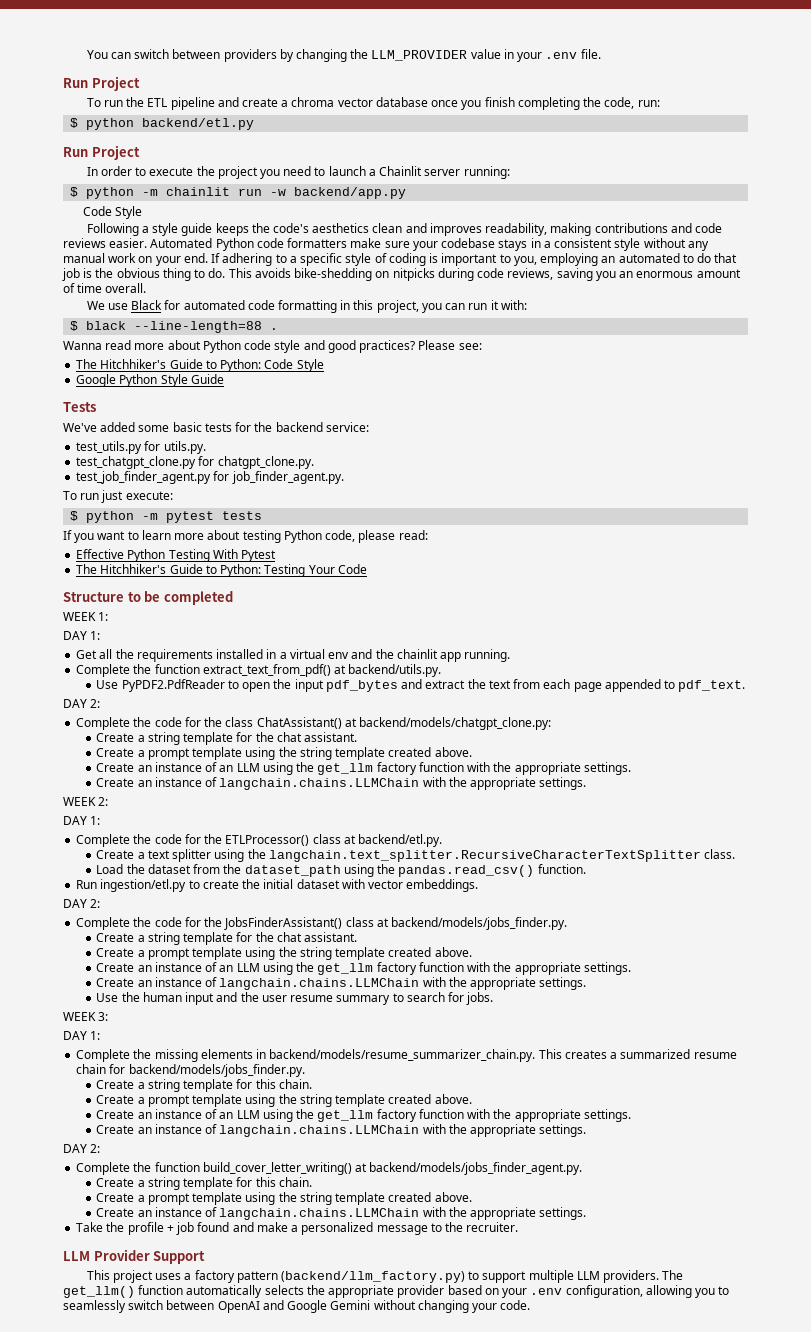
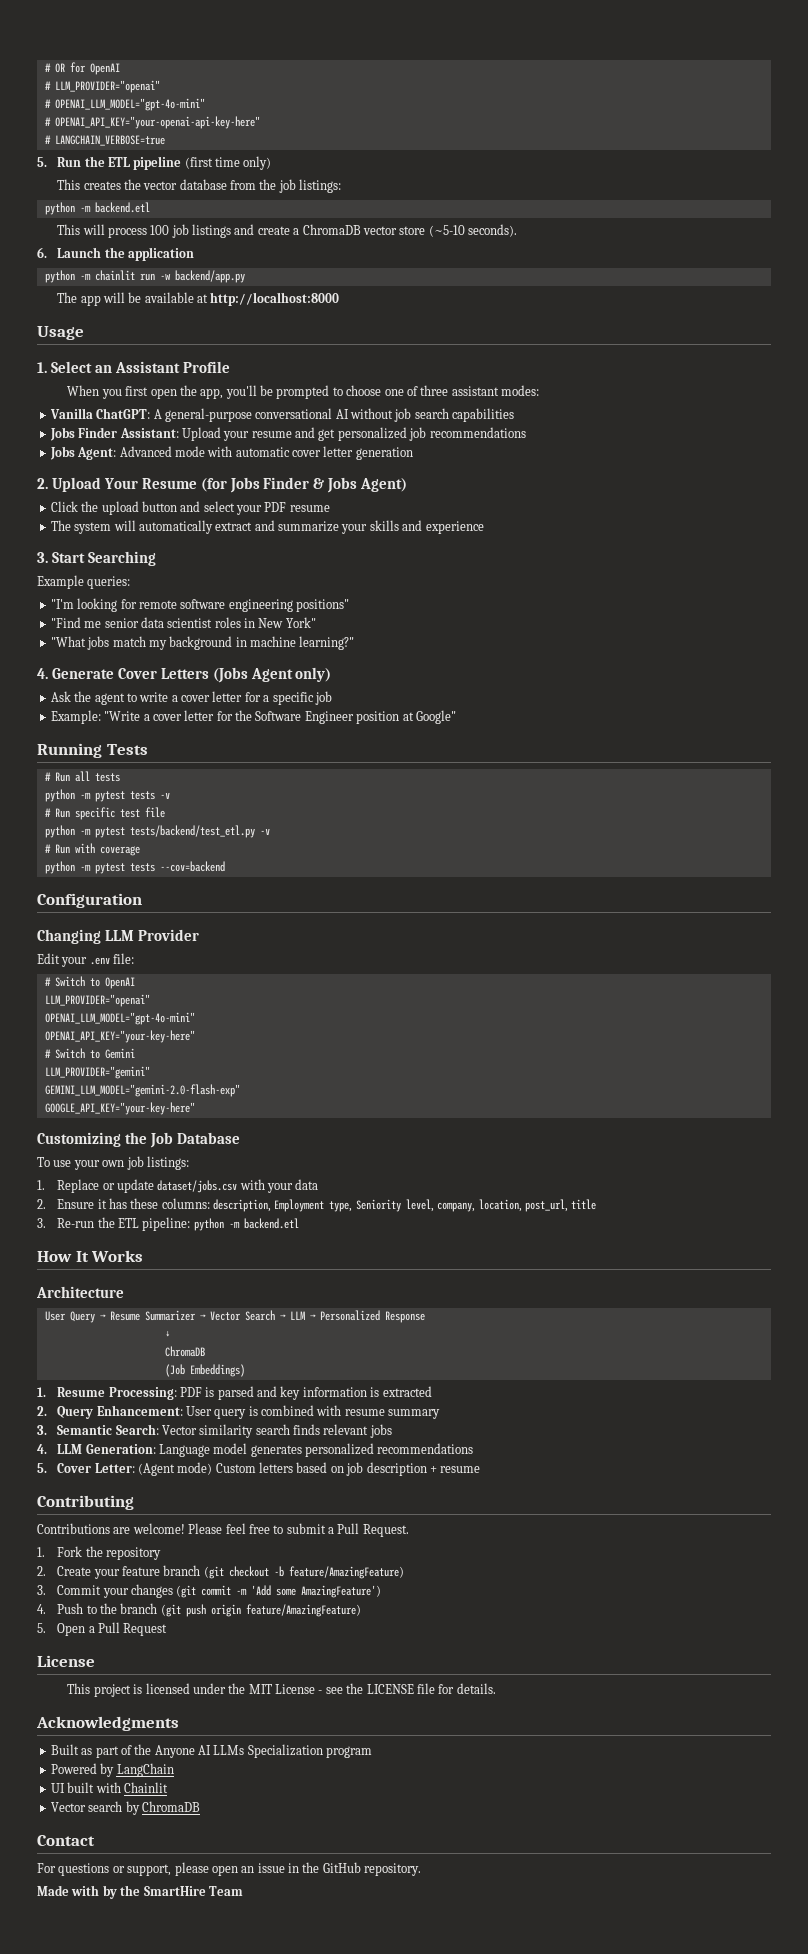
- You can switch between providers by changing the LLM_PROVIDER value in your .env file.
- Run Project
- To run the ETL pipeline and create a chroma vector database once you finish completing the code, run:
- $ python backend/etl.py
- Run Project
- In order to execute the project you need to launch a Chainlit server running:
- $ python -m chainlit run -w backend/app.py
- Code Style
- Following a style guide keeps the code's aesthetics clean and improves readability, making contributions and code reviews easier. Automated Python code formatters make sure your codebase stays in a consistent style without any manual work on your end. If adhering to a specific style of coding is important to you, employing an automated to do that job is the obvious thing to do. This avoids bike-shedding on nitpicks during code reviews, saving you an enormous amount of time overall.
- We use Black for automated code formatting in this project, you can run it with:
- $ black --line-length=88 .
- Wanna read more about Python code style and good practices? Please see:
- The Hitchhiker's Guide to Python: Code Style
- Google Python Style Guide
- Tests
- We've added some basic tests for the backend service:
- test_utils.py for utils.py.
- test_chatgpt_clone.py for chatgpt_clone.py.
- test_job_finder_agent.py for job_finder_agent.py.
- To run just execute:
- $ python -m pytest tests
- If you want to learn more about testing Python code, please read:
- Effective Python Testing With Pytest
- The Hitchhiker's Guide to Python: Testing Your Code
- Structure to be completed
- WEEK 1:
- DAY 1:
- Get all the requirements installed in a virtual env and the chainlit app running.
- Complete the function extract_text_from_pdf() at backend/utils.py.
- Use PyPDF2.PdfReader to open the input pdf_bytes and extract the text from each page appended to pdf_text.
- DAY 2:
- Complete the code for the class ChatAssistant() at backend/models/chatgpt_clone.py:
- Create a string template for the chat assistant.
- Create a prompt template using the string template created above.
- Create an instance of an LLM using the get_llm factory function with the appropriate settings.
- Create an instance of langchain.chains.LLMChain with the appropriate settings.
- WEEK 2:
- DAY 1:
- Complete the code for the ETLProcessor() class at backend/etl.py.
- Create a text splitter using the langchain.text_splitter.RecursiveCharacterTextSplitter class.
- Load the dataset from the dataset_path using the pandas.read_csv() function.
- Run ingestion/etl.py to create the initial dataset with vector embeddings.
- DAY 2:
- Complete the code for the JobsFinderAssistant() class at backend/models/jobs_finder.py.
- Create a string template for the chat assistant.
- Create a prompt template using the string template created above.
- Create an instance of an LLM using the get_llm factory function with the appropriate settings.
- Create an instance of langchain.chains.LLMChain with the appropriate settings.
- Use the human input and the user resume summary to search for jobs.
- WEEK 3:
- DAY 1:
- Complete the missing elements in backend/models/resume_summarizer_chain.py. This creates a summarized resume chain for backend/models/jobs_finder.py.
- Create a string template for this chain.
- Create a prompt template using the string template created above.
- Create an instance of an LLM using the get_llm factory function with the appropriate settings.
- Create an instance of langchain.chains.LLMChain with the appropriate settings.
- DAY 2:
- Complete the function build_cover_letter_writing() at backend/models/jobs_finder_agent.py.
- Create a string template for this chain.
- Create a prompt template using the string template created above.
- Create an instance of langchain.chains.LLMChain with the appropriate settings.
- Take the profile + job found and make a personalized message to the recruiter.
- LLM Provider Support
- This project uses a factory pattern (backend/llm_factory.py) to support multiple LLM providers. The get_llm() function automatically selects the appropriate provider based on your .env configuration, allowing you to seamlessly switch between OpenAI and Google Gemini without changing your code.
+ # OR for OpenAI
+ # LLM_PROVIDER="openai"
+ # OPENAI_LLM_MODEL="gpt-4o-mini"
+ # OPENAI_API_KEY="your-openai-api-key-here"
+ # LANGCHAIN_VERBOSE=true
+ 5. Run the ETL pipeline (first time only)
+ This creates the vector database from the job listings:
+ python -m backend.etl
+ This will process 100 job listings and create a ChromaDB vector store (~5-10 seconds).
+ 6. Launch the application
+ python -m chainlit run -w backend/app.py
+ The app will be available at http://localhost:8000
+ Usage
+ 1. Select an Assistant Profile
+ When you first open the app, you'll be prompted to choose one of three assistant modes:
+ Vanilla ChatGPT: A general-purpose conversational AI without job search capabilities
+ Jobs Finder Assistant: Upload your resume and get personalized job recommendations
+ Jobs Agent: Advanced mode with automatic cover letter generation
+ 2. Upload Your Resume (for Jobs Finder & Jobs Agent)
+ Click the upload button and select your PDF resume
+ The system will automatically extract and summarize your skills and experience
+ 3. Start Searching
+ Example queries:
+ "I'm looking for remote software engineering positions"
+ "Find me senior data scientist roles in New York"
+ "What jobs match my background in machine learning?"
+ 4. Generate Cover Letters (Jobs Agent only)
+ Ask the agent to write a cover letter for a specific job
+ Example: "Write a cover letter for the Software Engineer position at Google"
+ Running Tests
+ # Run all tests
+ python -m pytest tests -v
+ # Run specific test file
+ python -m pytest tests/backend/test_etl.py -v
+ # Run with coverage
+ python -m pytest tests --cov=backend
+ Configuration
+ Changing LLM Provider
+ Edit your .env file:
+ # Switch to OpenAI
+ LLM_PROVIDER="openai"
+ OPENAI_LLM_MODEL="gpt-4o-mini"
+ OPENAI_API_KEY="your-key-here"
+ # Switch to Gemini
+ LLM_PROVIDER="gemini"
+ GEMINI_LLM_MODEL="gemini-2.0-flash-exp"
+ GOOGLE_API_KEY="your-key-here"
+ Customizing the Job Database
+ To use your own job listings:
+ 1. Replace or update dataset/jobs.csv with your data
+ 2. Ensure it has these columns: description, Employment type, Seniority level, company, location, post_url, title
+ 3. Re-run the ETL pipeline: python -m backend.etl
+ How It Works
+ Architecture
+ User Query → Resume Summarizer → Vector Search → LLM → Personalized Response
+ ↓
+ ChromaDB
+ (Job Embeddings)
+ 1. Resume Processing: PDF is parsed and key information is extracted
+ 2. Query Enhancement: User query is combined with resume summary
+ 3. Semantic Search: Vector similarity search finds relevant jobs
+ 4. LLM Generation: Language model generates personalized recommendations
+ 5. Cover Letter: (Agent mode) Custom letters based on job description + resume
+ Contributing
+ Contributions are welcome! Please feel free to submit a Pull Request.
+ 1. Fork the repository
+ 2. Create your feature branch (git checkout -b feature/AmazingFeature)
+ 3. Commit your changes (git commit -m 'Add some AmazingFeature')
+ 4. Push to the branch (git push origin feature/AmazingFeature)
+ 5. Open a Pull Request
+ License
+ This project is licensed under the MIT License - see the LICENSE file for details.
+ Acknowledgments
+ Built as part of the Anyone AI LLMs Specialization program
+ Powered by LangChain
+ UI built with Chainlit
+ Vector search by ChromaDB
+ Contact
+ For questions or support, please open an issue in the GitHub repository.
+ Made with by the SmartHire Team

